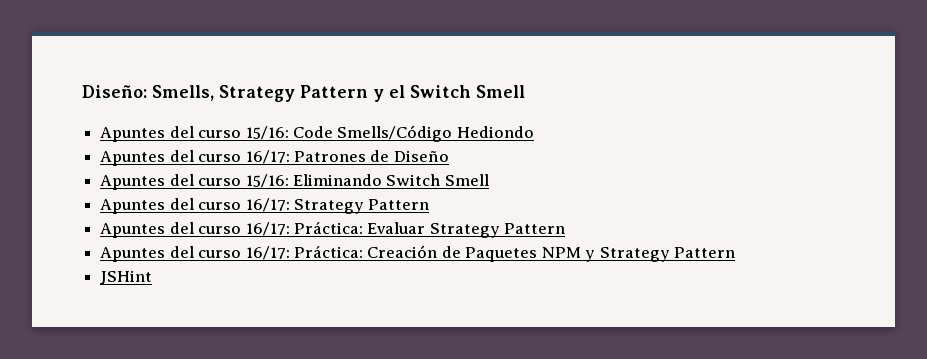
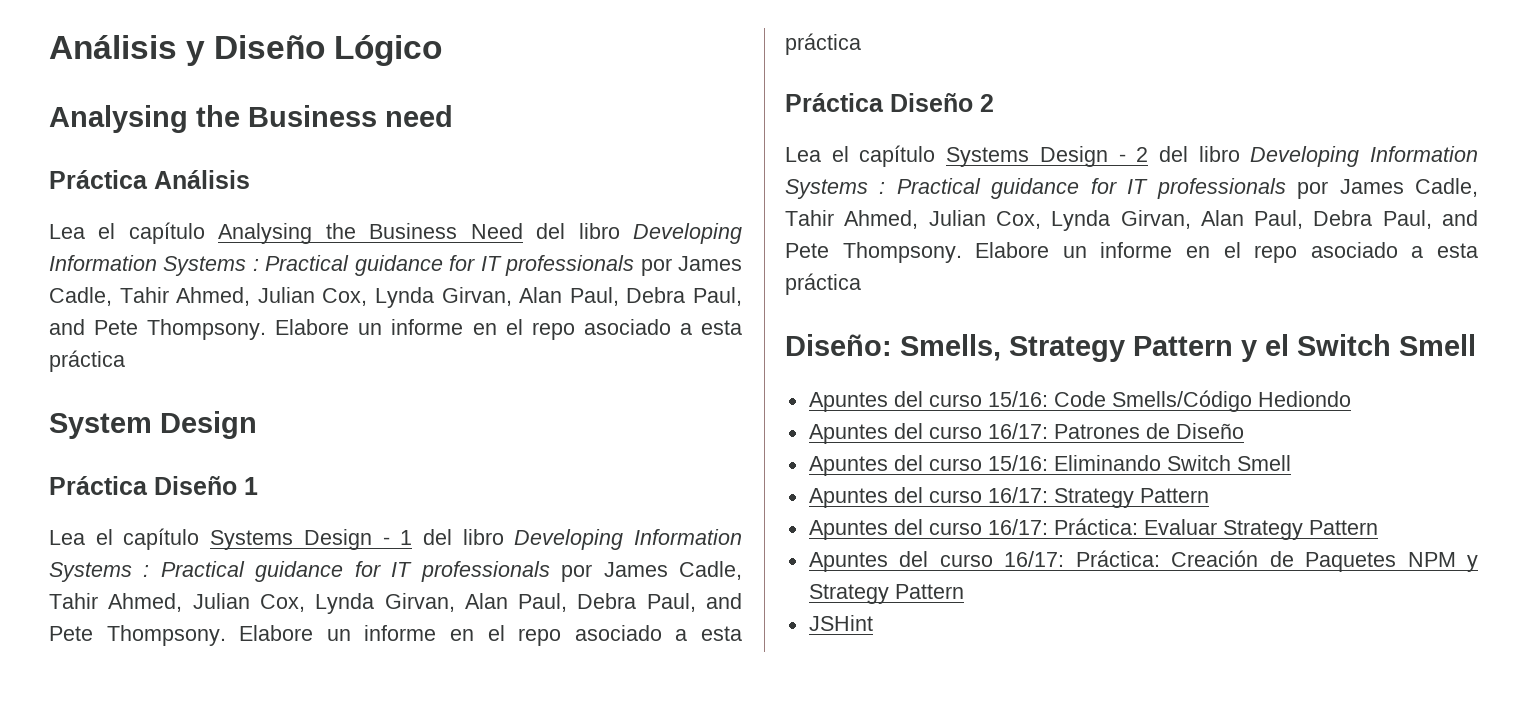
+ Análisis y Diseño Lógico
+ Analysing the Business need
+ Práctica Análisis
+ Lea el capítulo Analysing the Business Need del libro Developing Information Systems : Practical guidance for IT professionals por James Cadle, Tahir Ahmed, Julian Cox, Lynda Girvan, Alan Paul, Debra Paul, and Pete Thompsony. Elabore un informe en el repo asociado a esta práctica
+ System Design
+ Práctica Diseño 1
+ Lea el capítulo Systems Design - 1 del libro Developing Information Systems : Practical guidance for IT professionals por James Cadle, Tahir Ahmed, Julian Cox, Lynda Girvan, Alan Paul, Debra Paul, and Pete Thompsony. Elabore un informe en el repo asociado a esta práctica
+ Práctica Diseño 2
+ Lea el capítulo Systems Design - 2 del libro Developing Information Systems : Practical guidance for IT professionals por James Cadle, Tahir Ahmed, Julian Cox, Lynda Girvan, Alan Paul, Debra Paul, and Pete Thompsony. Elabore un informe en el repo asociado a esta práctica

